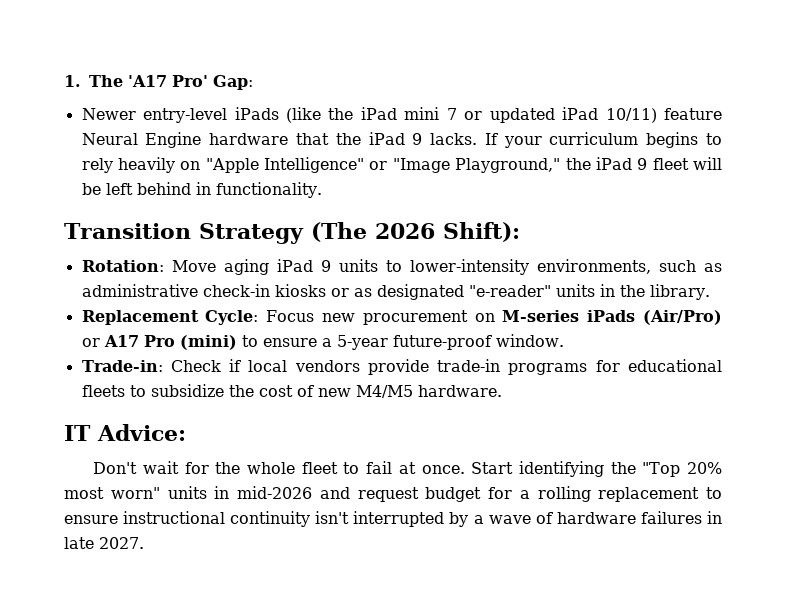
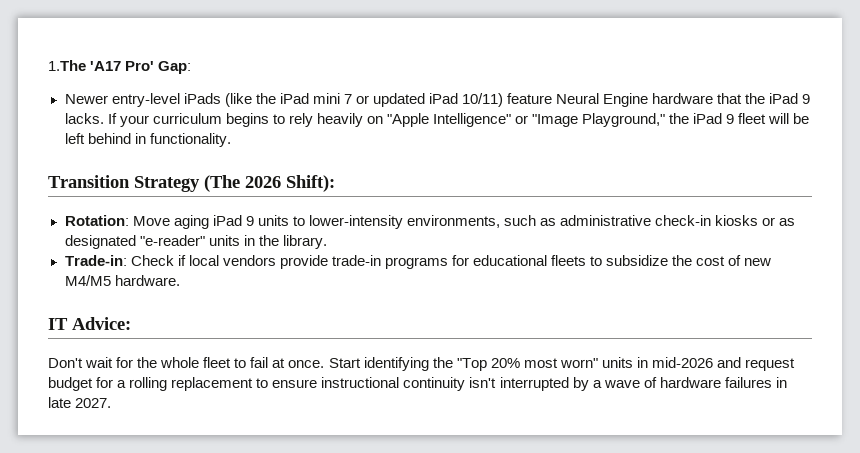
- 1. The 'A17 Pro' Gap:
+ 1.The 'A17 Pro' Gap:
- Replacement Cycle: Focus new procurement on M-series iPads (Air/Pro) or A17 Pro (mini) to ensure a 5-year future-proof window.

